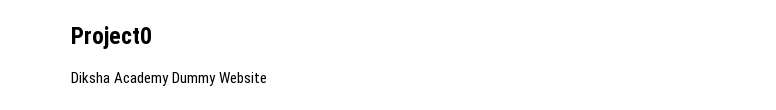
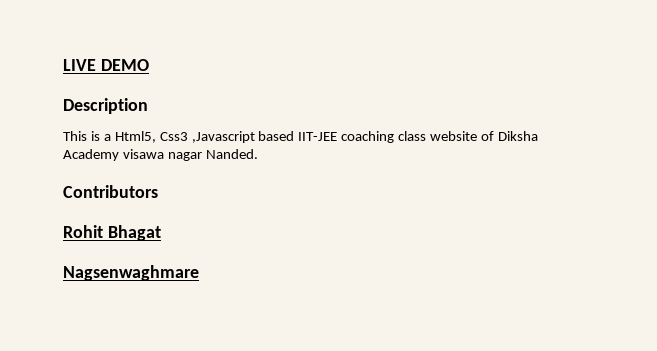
- Project0
- Diksha Academy Dummy Website
+ LIVE DEMO
+ Description
+ This is a Html5, Css3 ,Javascript based IIT-JEE coaching class website of Diksha Academy visawa nagar Nanded.
+ Contributors
+ Rohit Bhagat
+ Nagsenwaghmare

